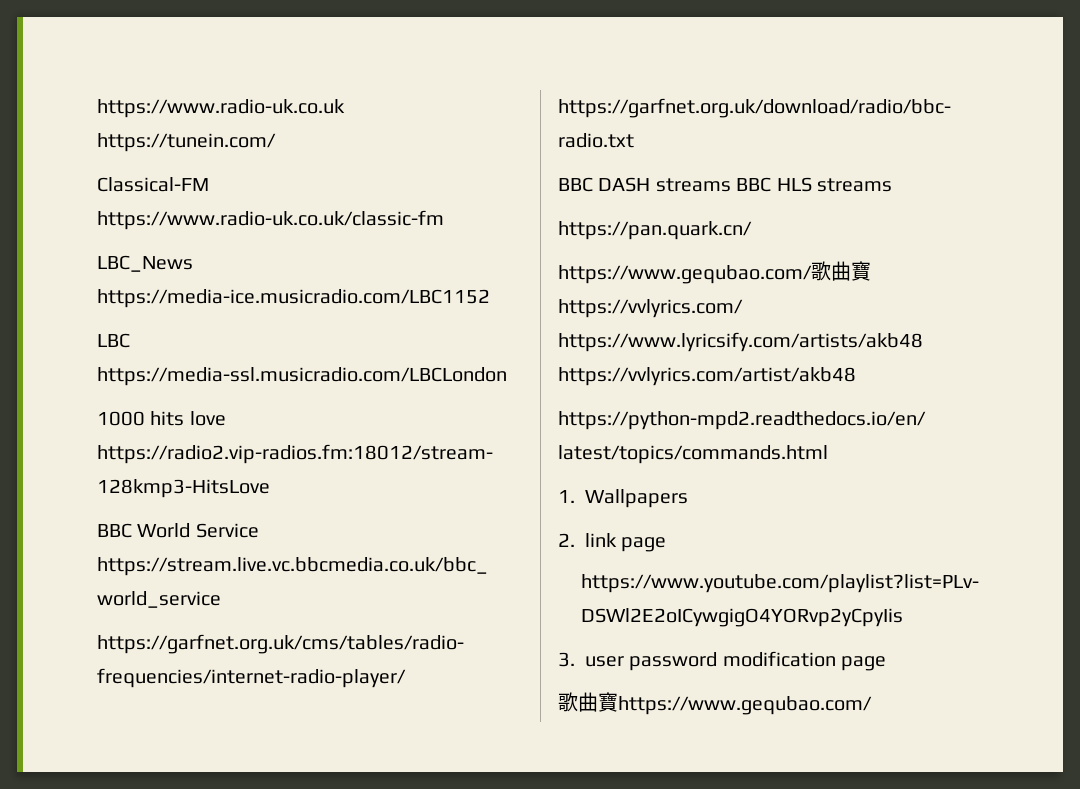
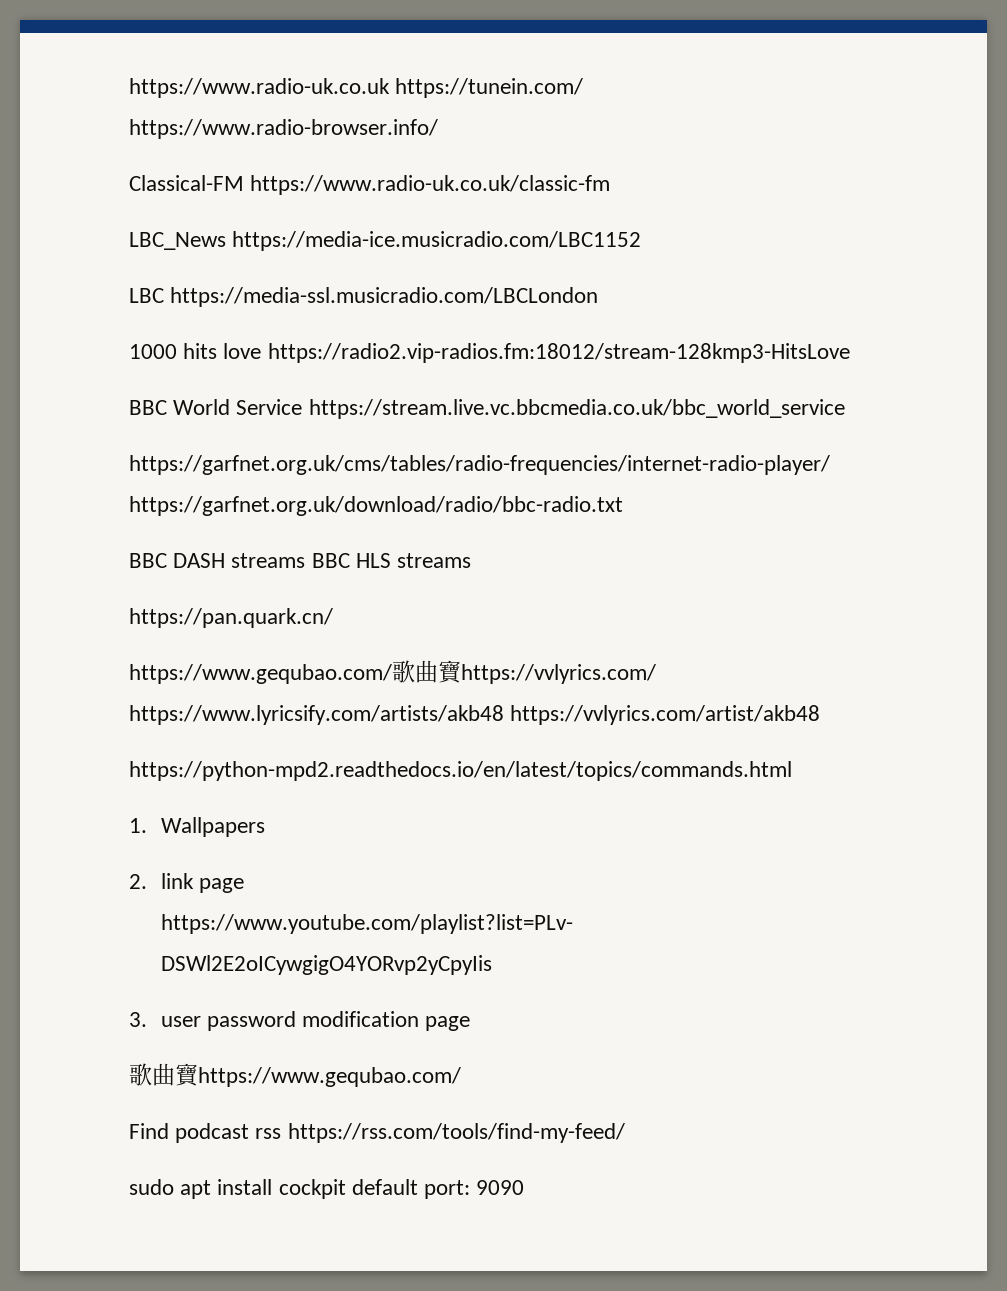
- https://www.radio-uk.co.uk https://tunein.com/
+ https://www.radio-uk.co.uk https://tunein.com/ https://www.radio-browser.info/
+ Find podcast rss https://rss.com/tools/find-my-feed/
+ sudo apt install cockpit default port: 9090

